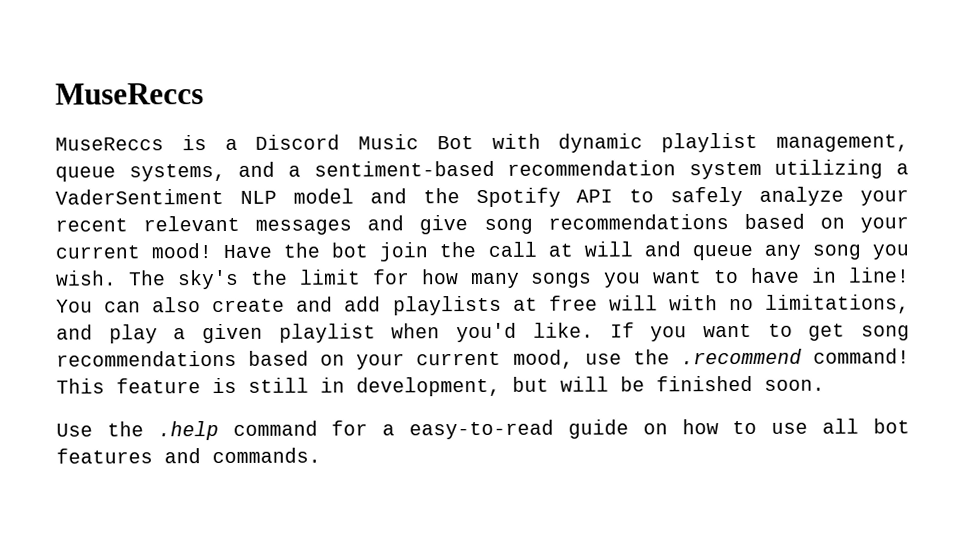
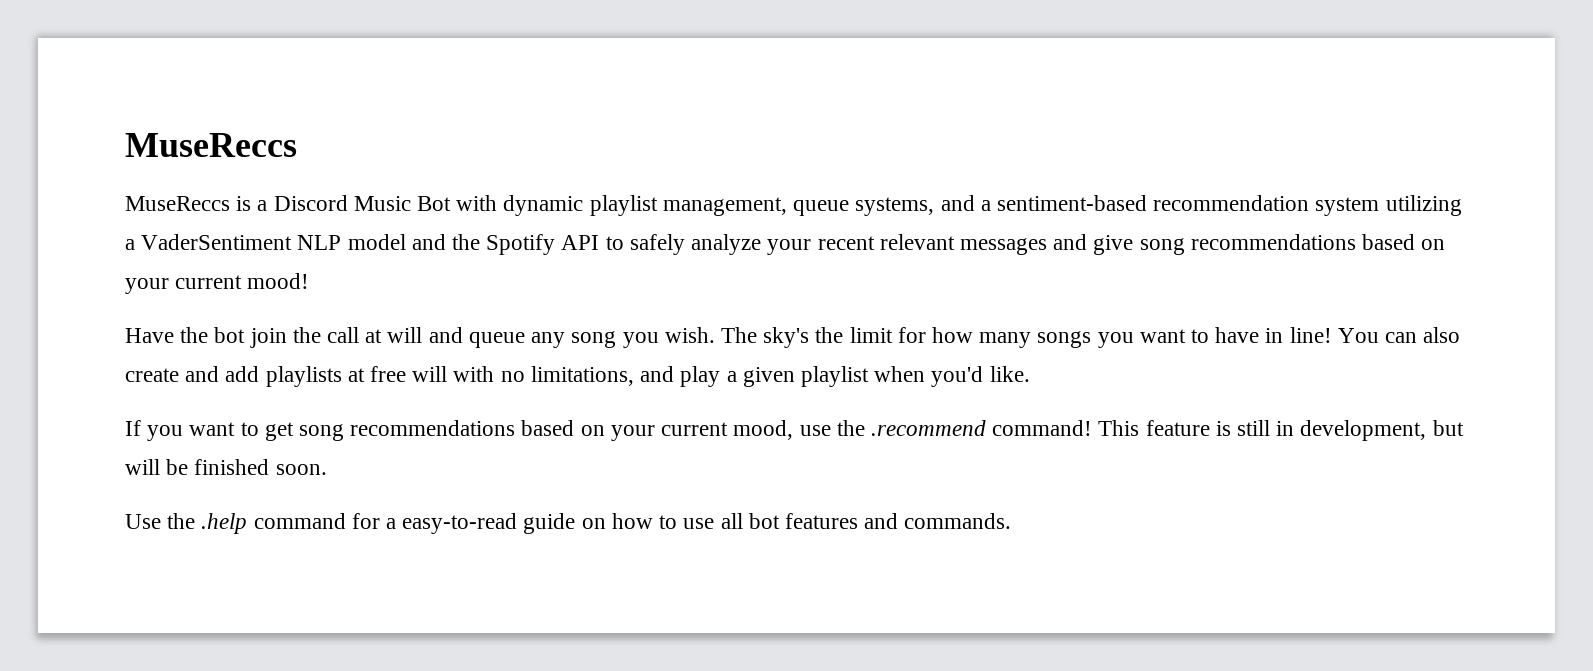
- MuseReccs is a Discord Music Bot with dynamic playlist management, queue systems, and a sentiment-based recommendation system utilizing a VaderSentiment NLP model and the Spotify API to safely analyze your recent relevant messages and give song recommendations based on your current mood! Have the bot join the call at will and queue any song you wish.
+ MuseReccs is a Discord Music Bot with dynamic playlist management, queue systems, and a sentiment-based recommendation system utilizing a VaderSentiment NLP model and the Spotify API to safely analyze your recent relevant messages and give song recommendations based on your current mood!
+ Have the bot join the call at will and queue any song you wish.
- You can also create and add playlists at free will with no limitations, and play a given playlist when you'd like. If you want to get song recommendations based on your current mood, use the .recommend command!
+ You can also create and add playlists at free will with no limitations, and play a given playlist when you'd like.
+ If you want to get song recommendations based on your current mood, use the .recommend command!

